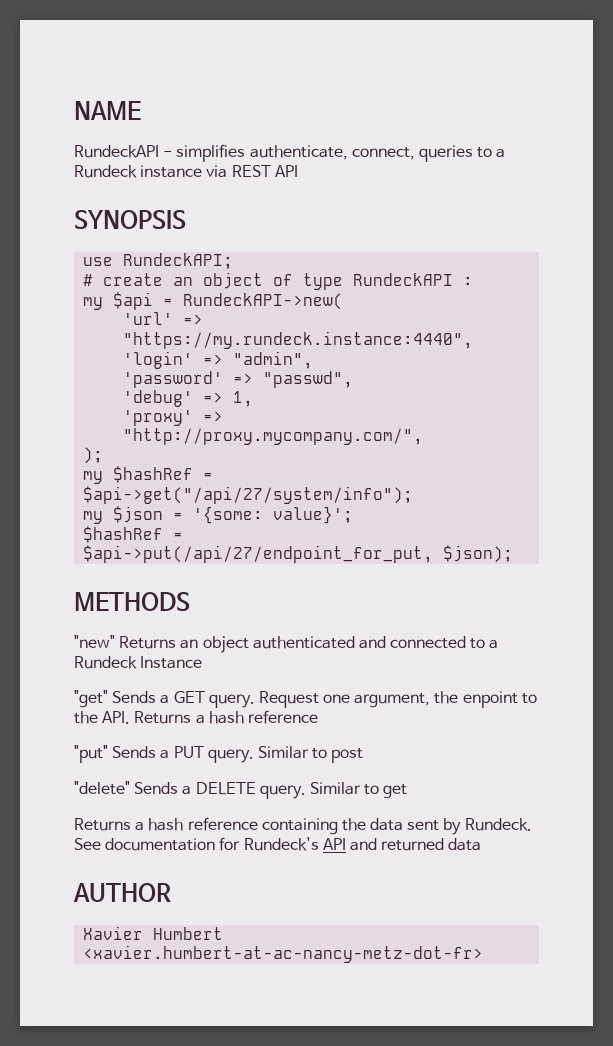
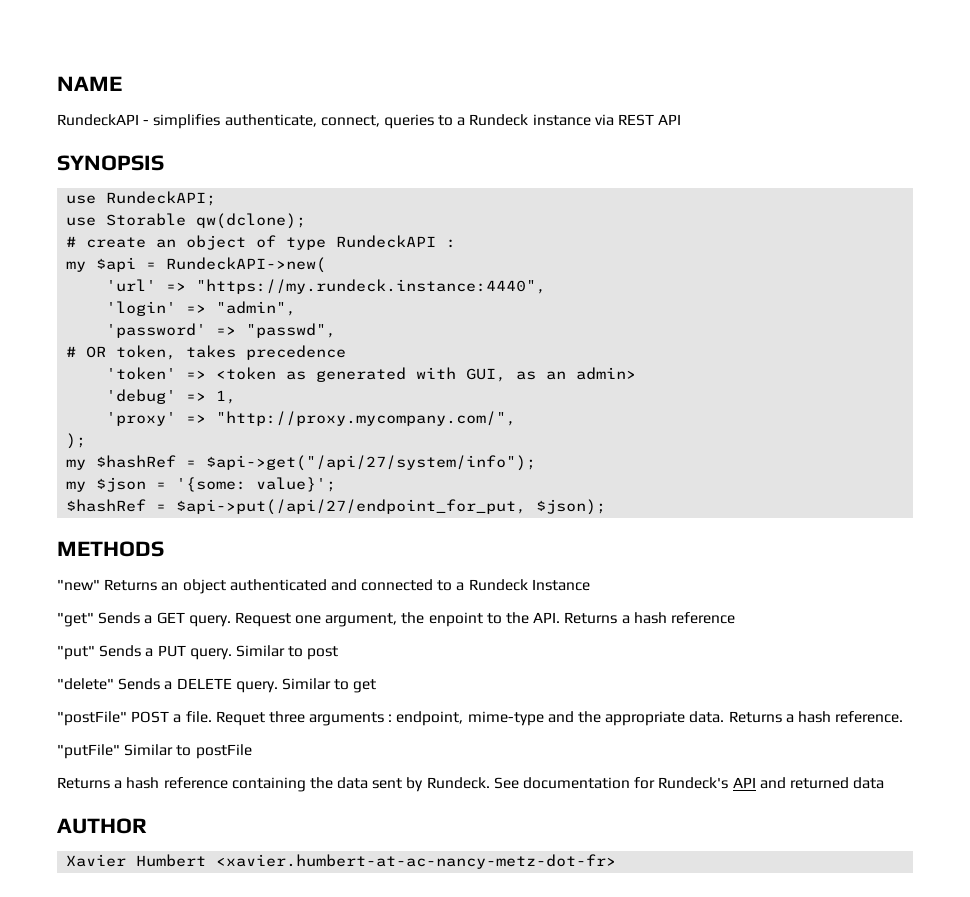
+ use Storable qw(dclone);
+ # OR token, takes precedence
+ 'token' => <token as generated with GUI, as an admin>
+ "postFile" POST a file. Requet three arguments : endpoint, mime-type and the appropriate data. Returns a hash reference.
+ "putFile" Similar to postFile

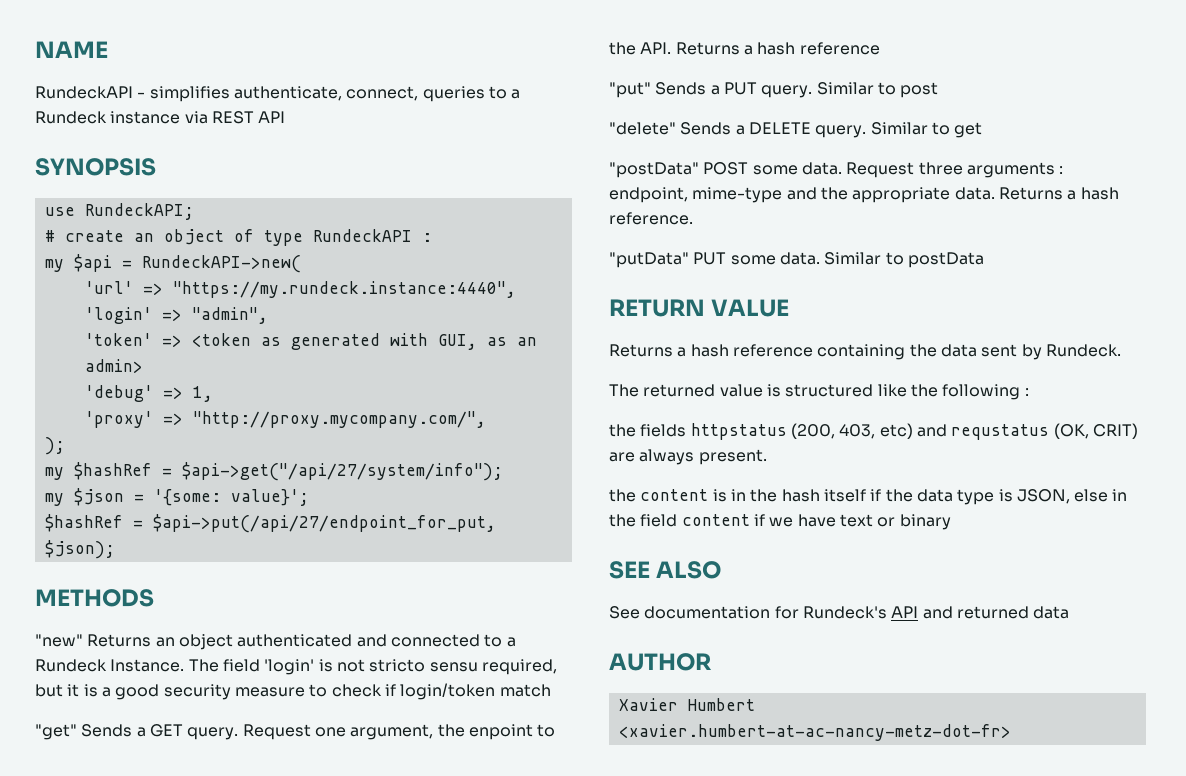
- use Storable qw(dclone);
- 'password' => "passwd",
- # OR token, takes precedence
- "new" Returns an object authenticated and connected to a Rundeck Instance
+ "new" Returns an object authenticated and connected to a Rundeck Instance. The field 'login' is not stricto sensu required, but it is a good security measure to check if login/token match
- "postFile" POST a file. Requet three arguments : endpoint, mime-type and the appropriate data.
+ "postData" POST some data. Request three arguments : endpoint, mime-type and the appropriate data.
- "putFile" Similar to postFile
+ "putData" PUT some data. Similar to postData
+ RETURN VALUE
- Returns a hash reference containing the data sent by Rundeck. See documentation for Rundeck's API and returned data
+ Returns a hash reference containing the data sent by Rundeck.
+ The returned value is structured like the following :
+ the fields httpstatus (200, 403, etc) and requstatus (OK, CRIT) are always present.
+ the content is in the hash itself if the data type is JSON, else in the field content if we have text or binary
+ SEE ALSO
+ See documentation for Rundeck's API and returned data

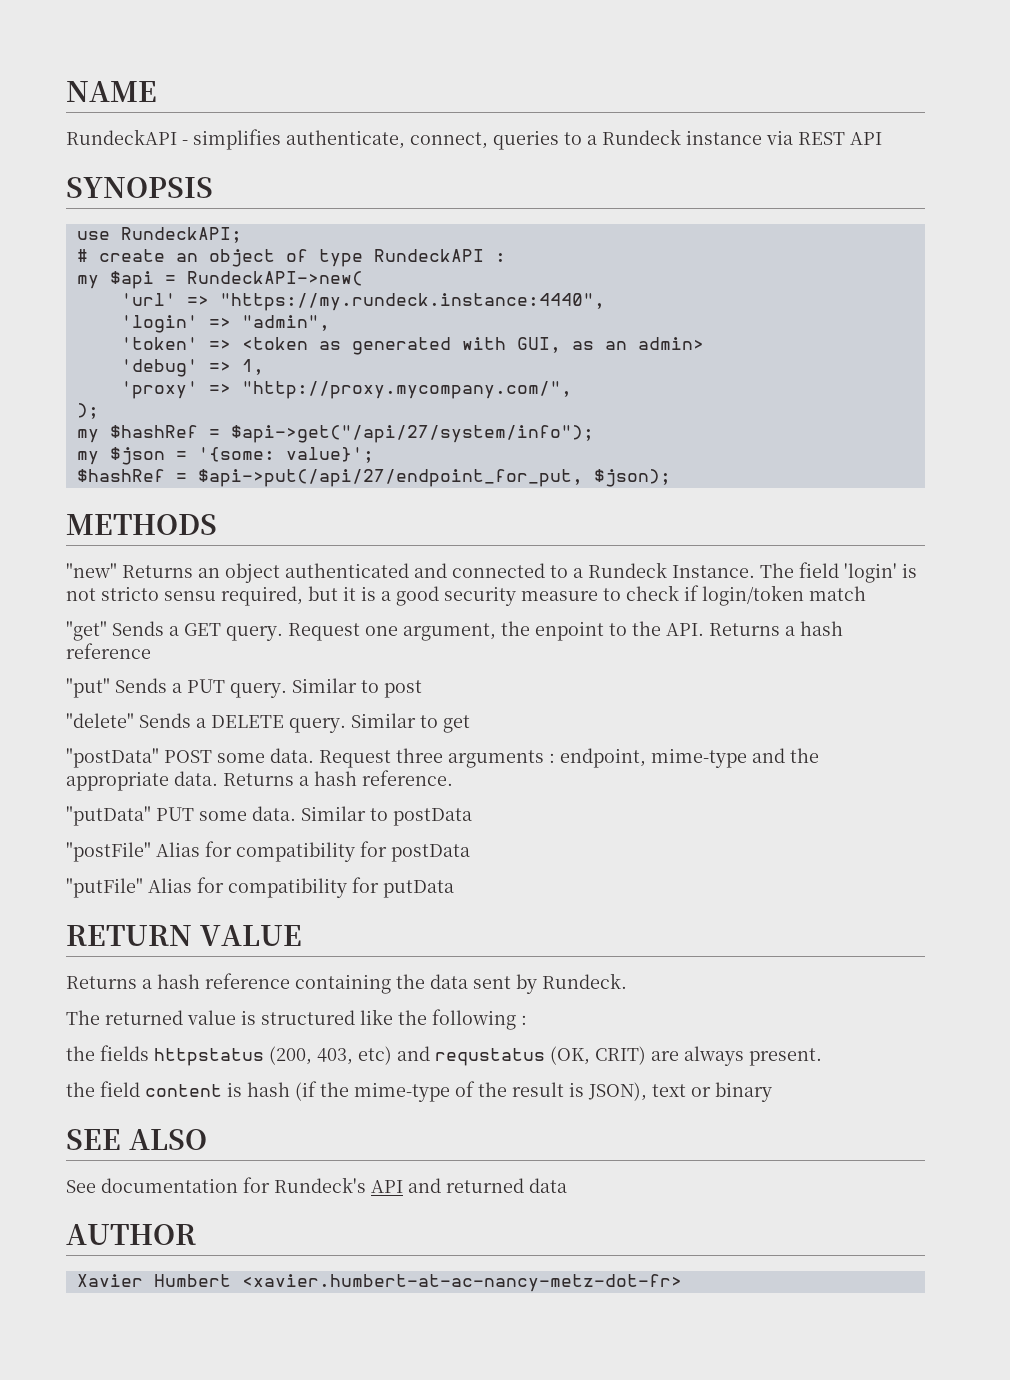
+ "postFile" Alias for compatibility for postData
+ "putFile" Alias for compatibility for putData
- the content is in the hash itself if the data type is JSON, else in the field content if we have text or binary
+ the field content is hash (if the mime-type of the result is JSON), text or binary

